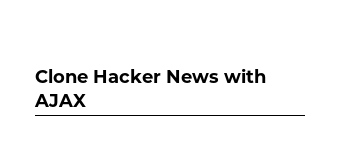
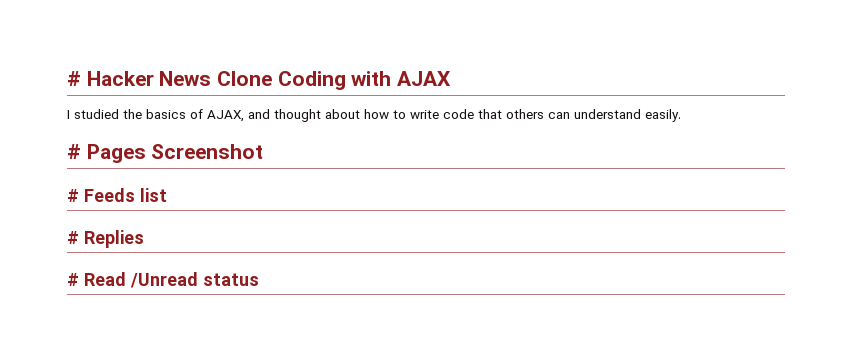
- Clone Hacker News with AJAX
+ # Hacker News Clone Coding with AJAX
+ I studied the basics of AJAX, and thought about how to write code that others can understand easily.
+ # Pages Screenshot
+ # Feeds list
+ # Replies
+ # Read /Unread status

